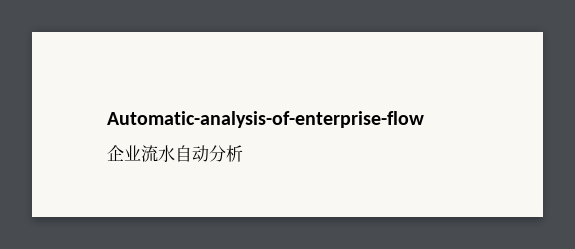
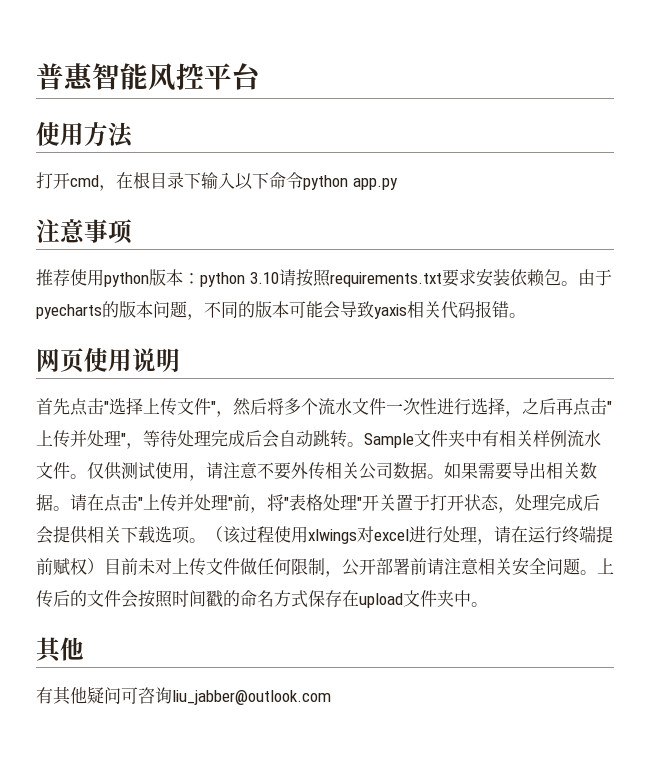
- Automatic-analysis-of-enterprise-flow
- 企业流水自动分析
+ 普惠智能风控平台
+ 使用方法
+ 打开cmd，在根目录下输入以下命令python app.py
+ 注意事项
+ 推荐使用python版本：python 3.10请按照requirements.txt要求安装依赖包。由于pyecharts的版本问题，不同的版本可能会导致yaxis相关代码报错。
+ 网页使用说明
+ 首先点击"选择上传文件"，然后将多个流水文件一次性进行选择，之后再点击"上传并处理"，等待处理完成后会自动跳转。Sample文件夹中有相关样例流水文件。仅供测试使用，请注意不要外传相关公司数据。如果需要导出相关数据。请在点击"上传并处理"前，将"表格处理"开关置于打开状态，处理完成后会提供相关下载选项。（该过程使用xlwings对excel进行处理，请在运行终端提前赋权）目前未对上传文件做任何限制，公开部署前请注意相关安全问题。上传后的文件会按照时间戳的命名方式保存在upload文件夹中。
+ 其他
+ 有其他疑问可咨询liu_jabber@outlook.com

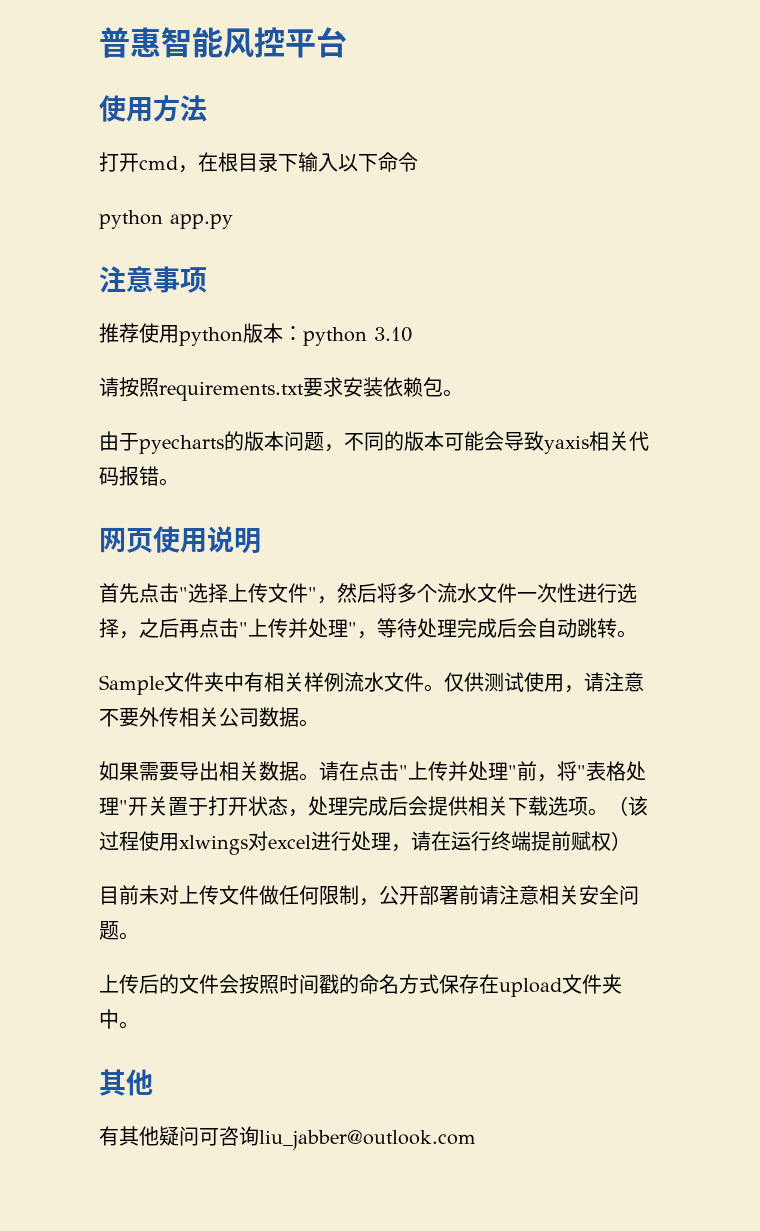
- 打开cmd，在根目录下输入以下命令python app.py
+ 打开cmd，在根目录下输入以下命令
+ python app.py
- 推荐使用python版本：python 3.10请按照requirements.txt要求安装依赖包。由于pyecharts的版本问题，不同的版本可能会导致yaxis相关代码报错。
+ 推荐使用python版本：python 3.10
+ 请按照requirements.txt要求安装依赖包。
+ 由于pyecharts的版本问题，不同的版本可能会导致yaxis相关代码报错。
- 首先点击"选择上传文件"，然后将多个流水文件一次性进行选择，之后再点击"上传并处理"，等待处理完成后会自动跳转。Sample文件夹中有相关样例流水文件。
+ 首先点击"选择上传文件"，然后将多个流水文件一次性进行选择，之后再点击"上传并处理"，等待处理完成后会自动跳转。
+ Sample文件夹中有相关样例流水文件。
- 仅供测试使用，请注意不要外传相关公司数据。如果需要导出相关数据。
+ 仅供测试使用，请注意不要外传相关公司数据。
+ 如果需要导出相关数据。
- （该过程使用xlwings对excel进行处理，请在运行终端提前赋权）目前未对上传文件做任何限制，公开部署前请注意相关安全问题。上传后的文件会按照时间戳的命名方式保存在upload文件夹中。
+ （该过程使用xlwings对excel进行处理，请在运行终端提前赋权）
+ 目前未对上传文件做任何限制，公开部署前请注意相关安全问题。
+ 上传后的文件会按照时间戳的命名方式保存在upload文件夹中。

